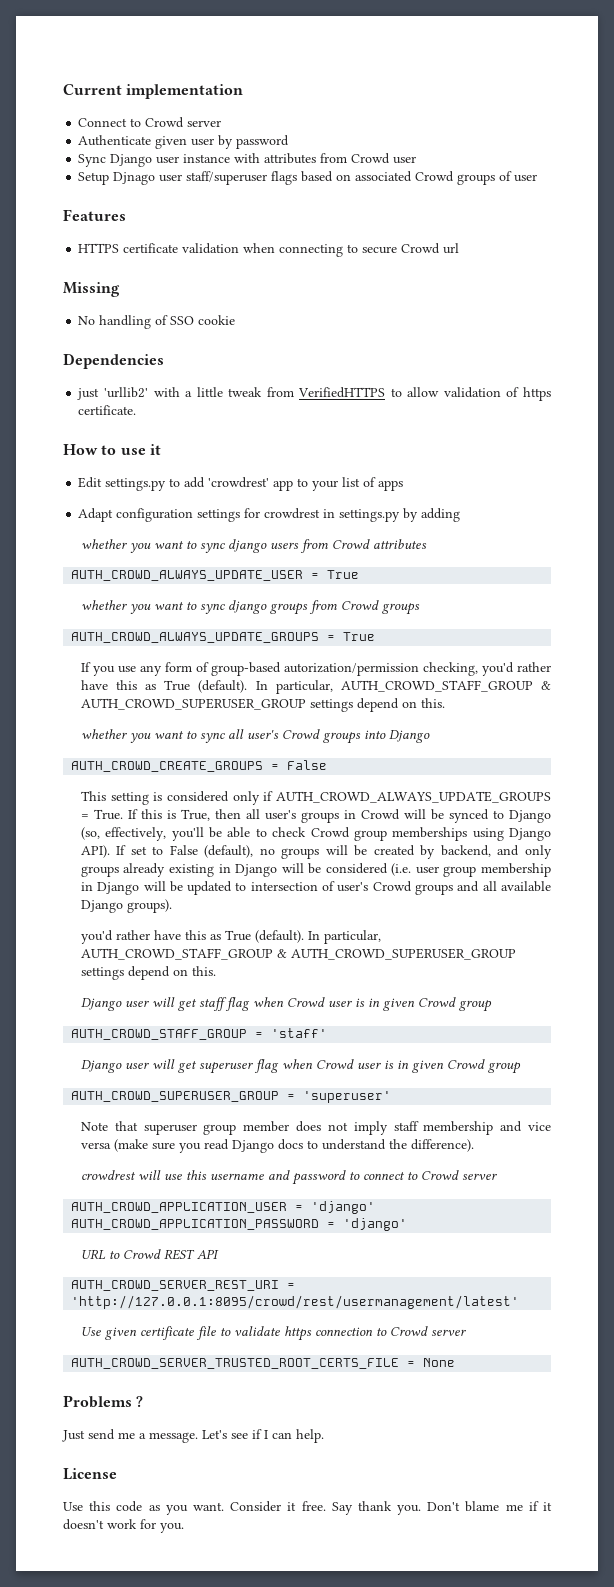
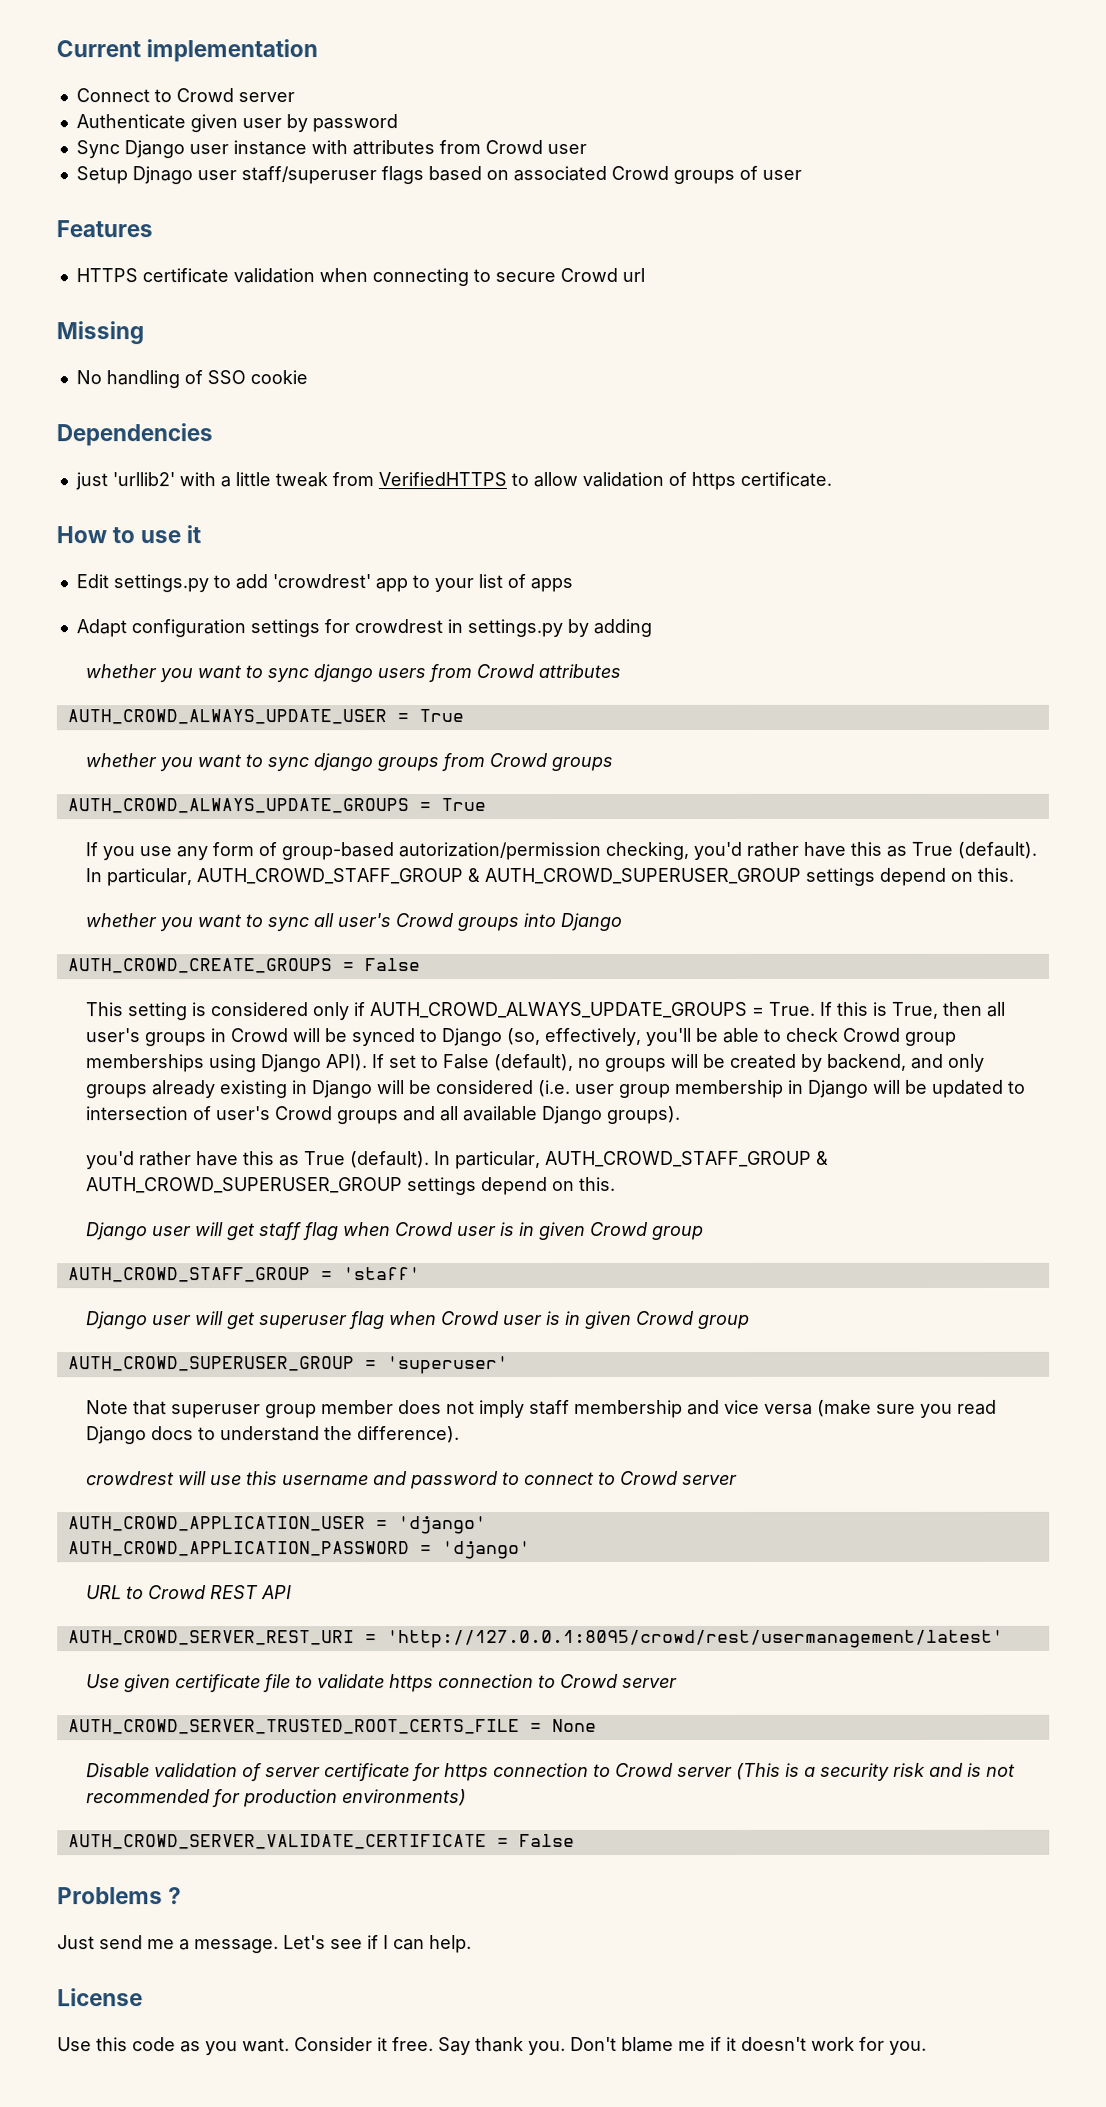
+ Disable validation of server certificate for https connection to Crowd server (This is a security risk and is not recommended for production environments)
+ AUTH_CROWD_SERVER_VALIDATE_CERTIFICATE = False

